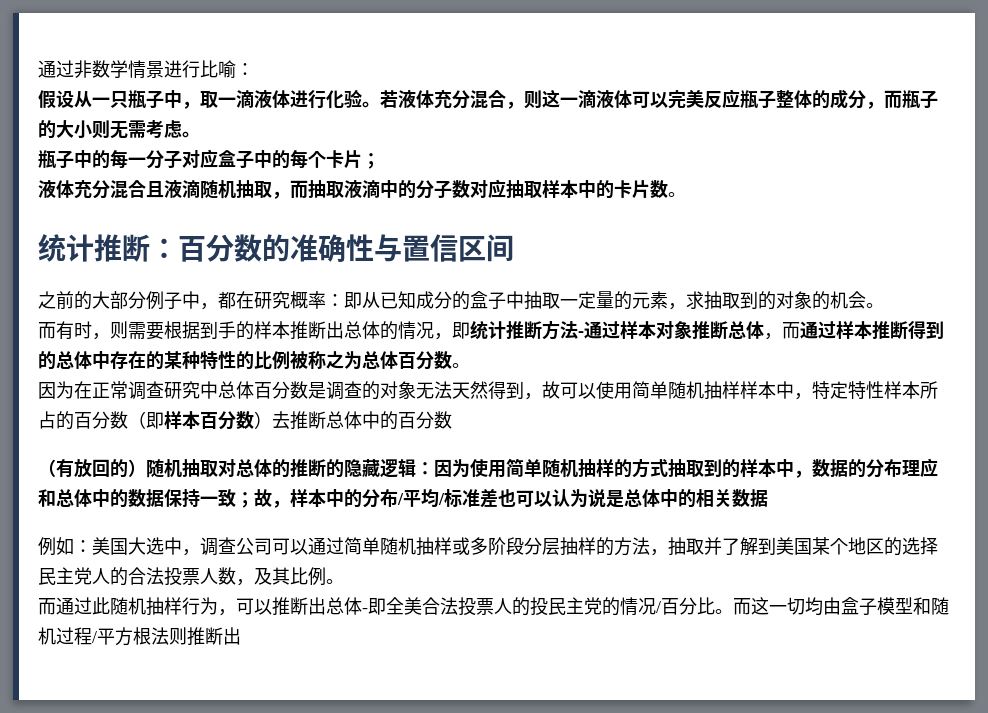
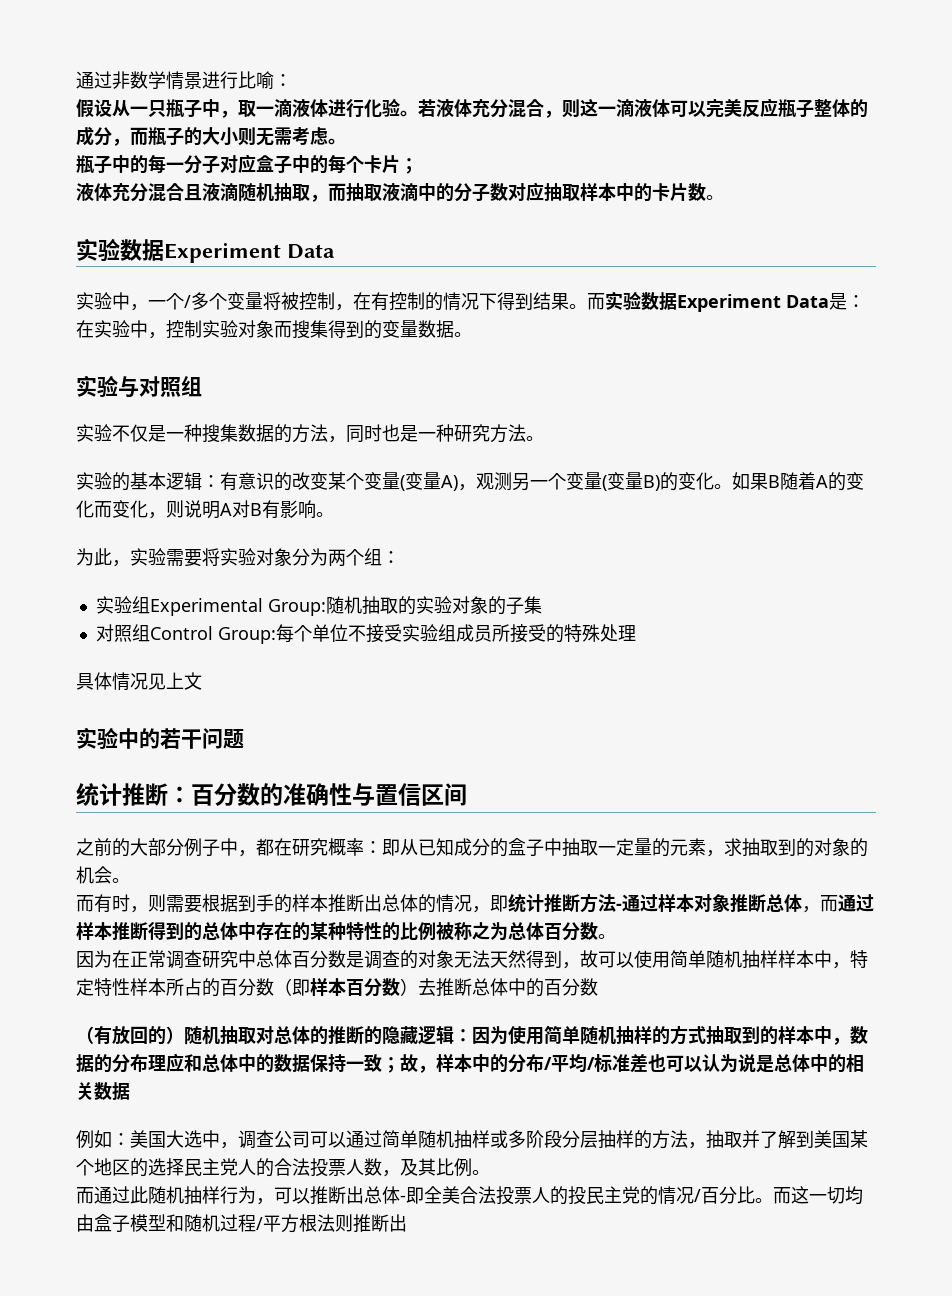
  液体充分混合且液滴随机抽取，而抽取液滴中的分子数对应抽取样本中的卡片数。
+ 实验数据Experiment Data
+ 实验中，一个/多个变量将被控制，在有控制的情况下得到结果。而实验数据Experiment Data是：在实验中，控制实验对象而搜集得到的变量数据。
+ 实验与对照组
+ 实验不仅是一种搜集数据的方法，同时也是一种研究方法。
+ 实验的基本逻辑：有意识的改变某个变量(变量A)，观测另一个变量(变量B)的变化。如果B随着A的变化而变化，则说明A对B有影响。
+ 为此，实验需要将实验对象分为两个组：
+ 实验组Experimental Group:随机抽取的实验对象的子集
+ 对照组Control Group:每个单位不接受实验组成员所接受的特殊处理
+ 具体情况见上文
+ 实验中的若干问题

